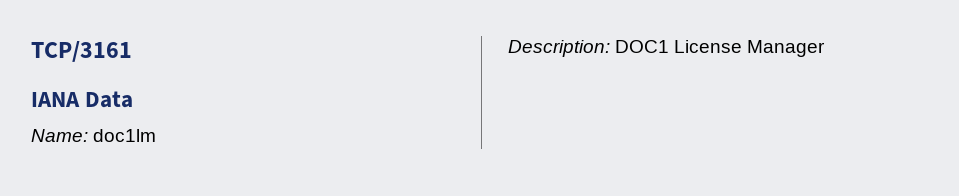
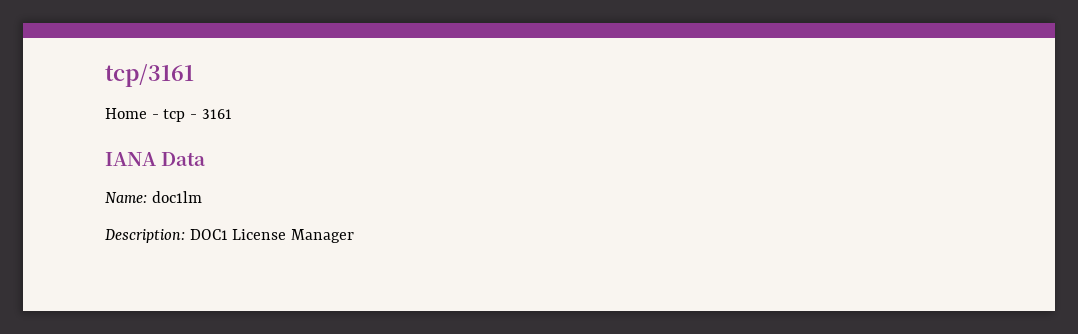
- TCP/3161
+ tcp/3161
+ Home - tcp - 3161

